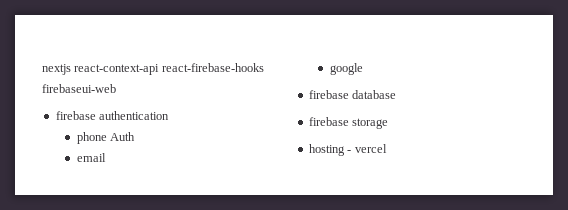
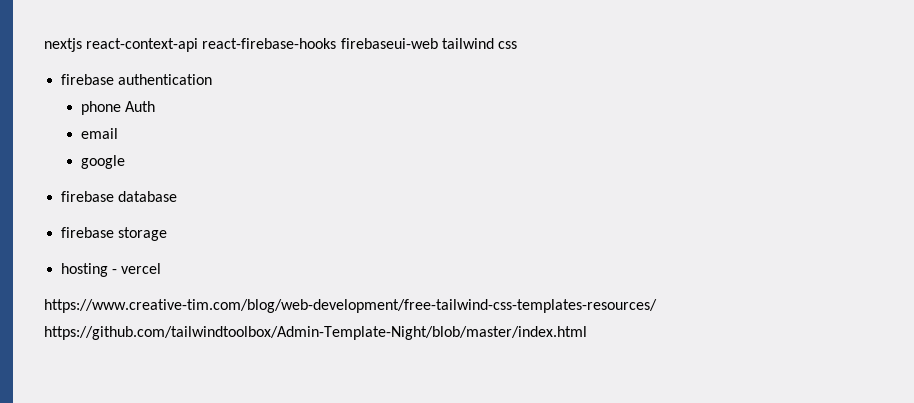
- nextjs react-context-api react-firebase-hooks firebaseui-web
+ nextjs react-context-api react-firebase-hooks firebaseui-web tailwind css
+ https://www.creative-tim.com/blog/web-development/free-tailwind-css-templates-resources/ https://github.com/tailwindtoolbox/Admin-Template-Night/blob/master/index.html

